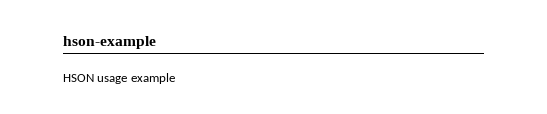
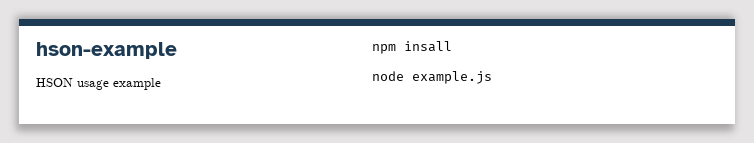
+ npm insall
+ node example.js

